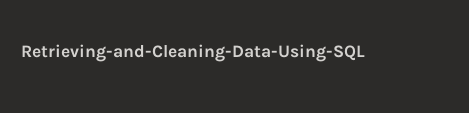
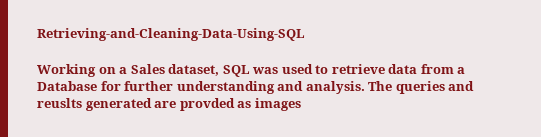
+ Working on a Sales dataset, SQL was used to retrieve data from a Database for further understanding and analysis. The queries and reuslts generated are provded as images

